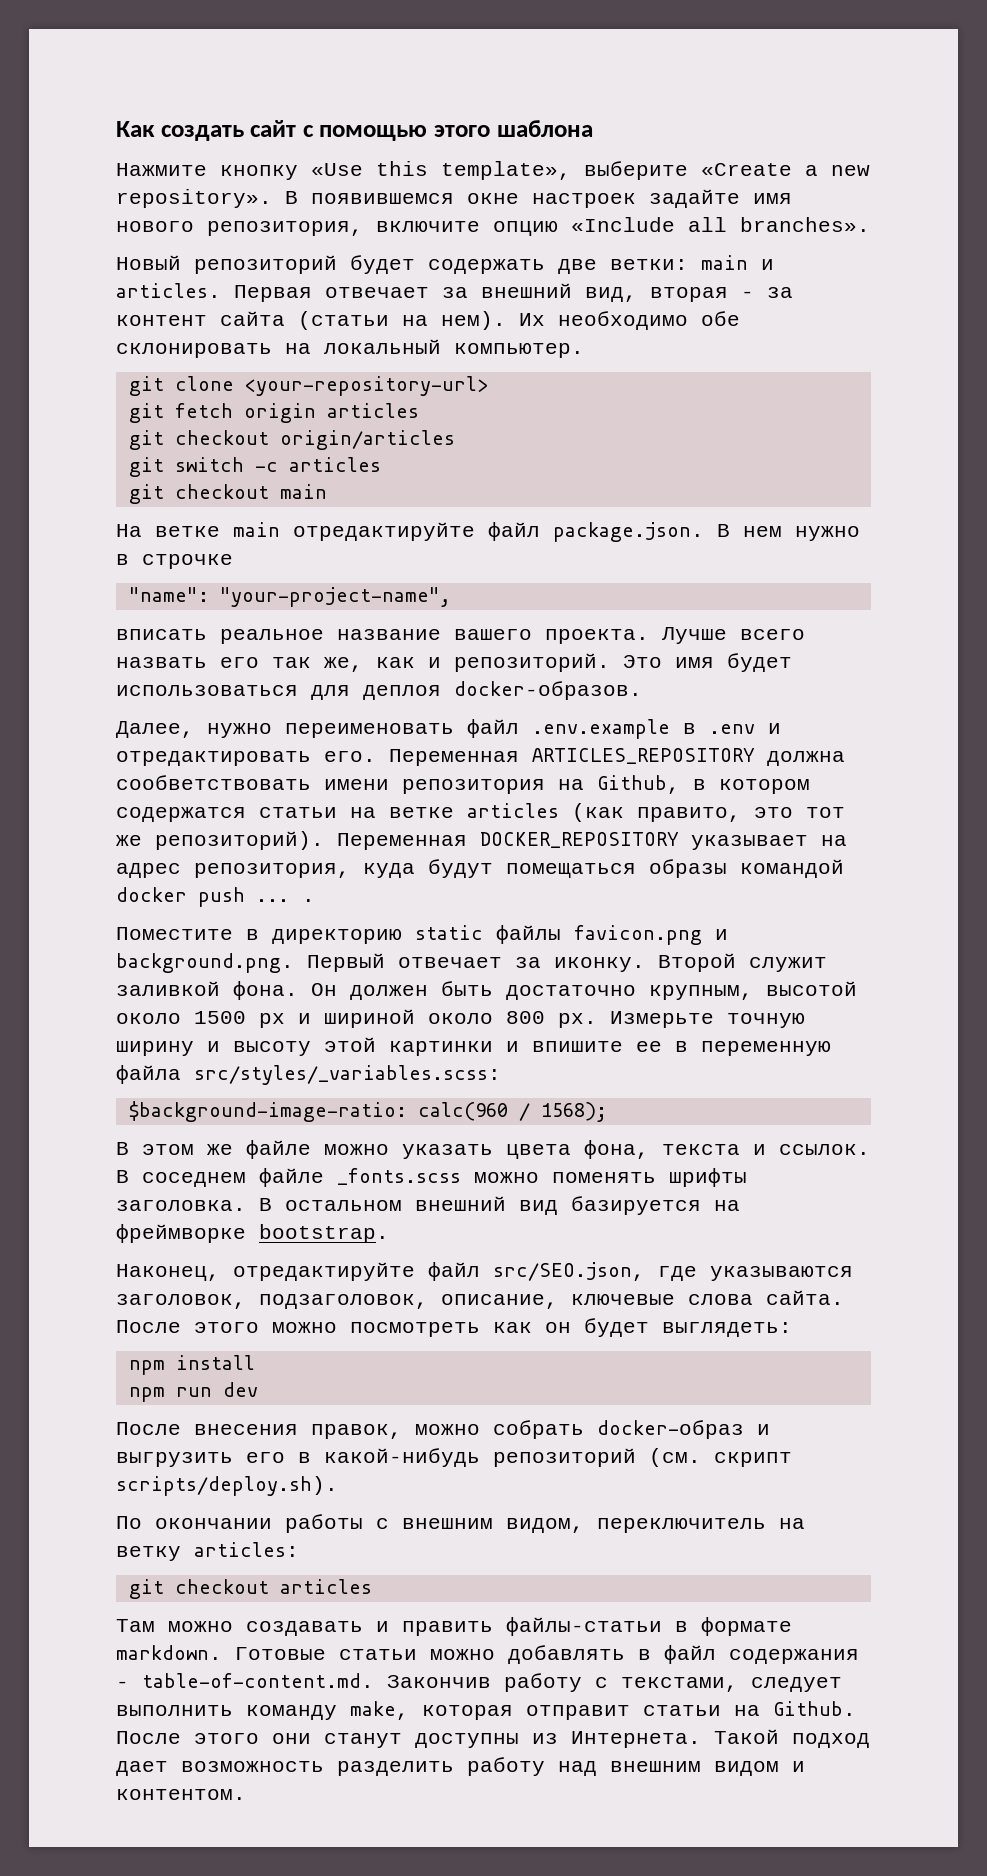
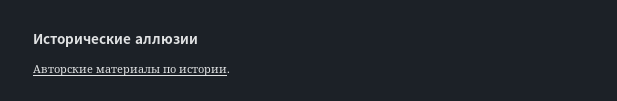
- Как создать сайт с помощью этого шаблона
- Нажмите кнопку «Use this template», выберите «Create a new repository». В появившемся окне настроек задайте имя нового репозитория, включите опцию «Include all branches».
- Новый репозиторий будет содержать две ветки: main и articles. Первая отвечает за внешний вид, вторая - за контент сайта (статьи на нем). Их необходимо обе склонировать на локальный компьютер.
- git clone <your-repository-url>
- git fetch origin articles
- git checkout origin/articles
- git switch -c articles
- git checkout main
- На ветке main отредактируйте файл package.json. В нем нужно в строчке
- "name": "your-project-name",
- вписать реальное название вашего проекта. Лучше всего назвать его так же, как и репозиторий. Это имя будет использоваться для деплоя docker-образов.
- Далее, нужно переименовать файл .env.example в .env и отредактировать его. Переменная ARTICLES_REPOSITORY должна сообветствовать имени репозитория на Github, в котором содержатся статьи на ветке articles (как правито, это тот же репозиторий). Переменная DOCKER_REPOSITORY указывает на адрес репозитория, куда будут помещаться образы командой docker push ... .
- Поместите в директорию static файлы favicon.png и background.png. Первый отвечает за иконку. Второй служит заливкой фона. Он должен быть достаточно крупным, высотой около 1500 px и шириной около 800 px. Измерьте точную ширину и высоту этой картинки и впишите ее в переменную файла src/styles/_variables.scss:
- $background-image-ratio: calc(960 / 1568);
- В этом же файле можно указать цвета фона, текста и ссылок. В соседнем файле _fonts.scss можно поменять шрифты заголовка. В остальном внешний вид базируется на фреймворке bootstrap.
- Наконец, отредактируйте файл src/SEO.json, где указываются заголовок, подзаголовок, описание, ключевые слова сайта. После этого можно посмотреть как он будет выглядеть:
- npm install
- npm run dev
- После внесения правок, можно собрать docker-образ и выгрузить его в какой-нибудь репозиторий (см. скрипт scripts/deploy.sh).
- По окончании работы с внешним видом, переключитель на ветку articles:
- git checkout articles
- Там можно создавать и править файлы-статьи в формате markdown. Готовые статьи можно добавлять в файл содержания - table-of-content.md. Закончив работу с текстами, следует выполнить команду make, которая отправит статьи на Github. После этого они станут доступны из Интернета. Такой подход дает возможность разделить работу над внешним видом и контентом.
+ Исторические аллюзии
+ Авторские материалы по истории.

